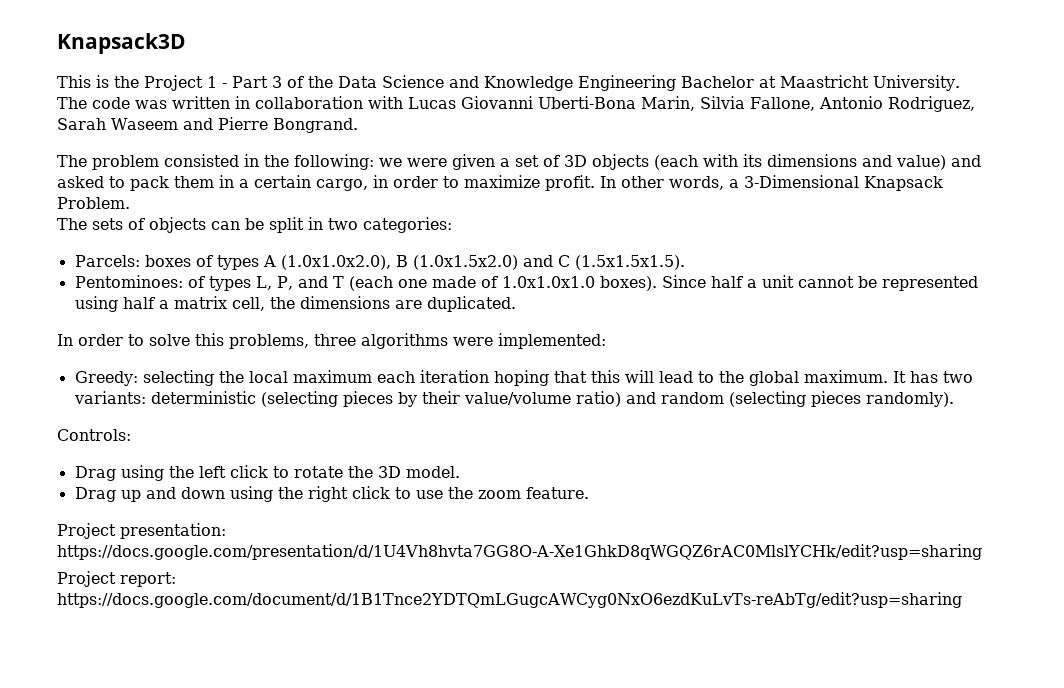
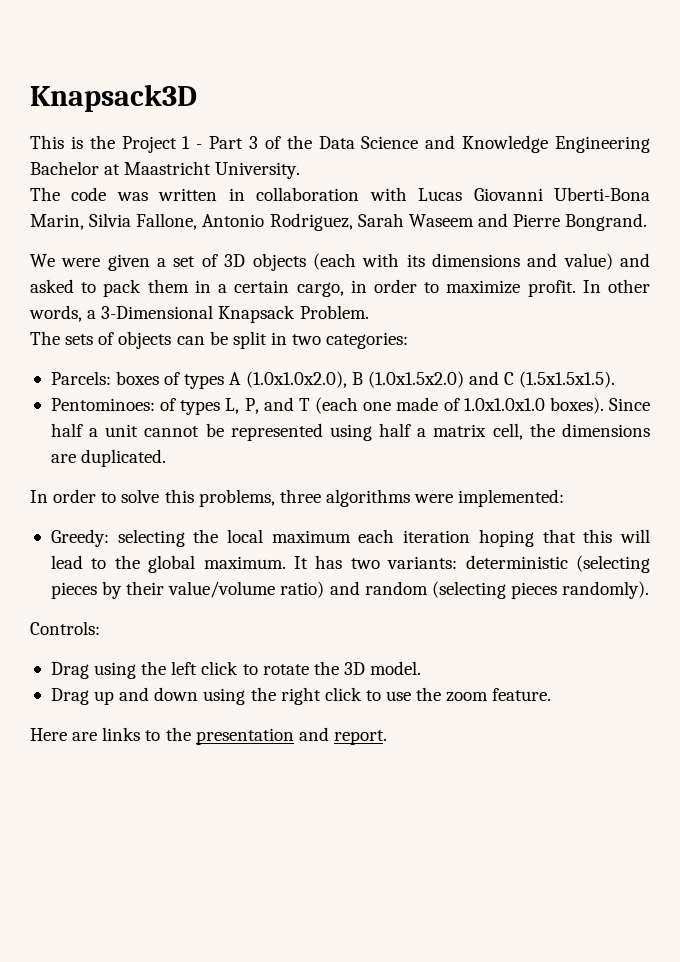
- The problem consisted in the following: we were given a set of 3D objects (each with its dimensions and value) and asked to pack them in a certain cargo, in order to maximize profit.
+ We were given a set of 3D objects (each with its dimensions and value) and asked to pack them in a certain cargo, in order to maximize profit.
- Project presentation: https://docs.google.com/presentation/d/1U4Vh8hvta7GG8O-A-Xe1GhkD8qWGQZ6rAC0MlslYCHk/edit?usp=sharing
- Project report: https://docs.google.com/document/d/1B1Tnce2YDTQmLGugcAWCyg0NxO6ezdKuLvTs-reAbTg/edit?usp=sharing
+ Here are links to the presentation and report.

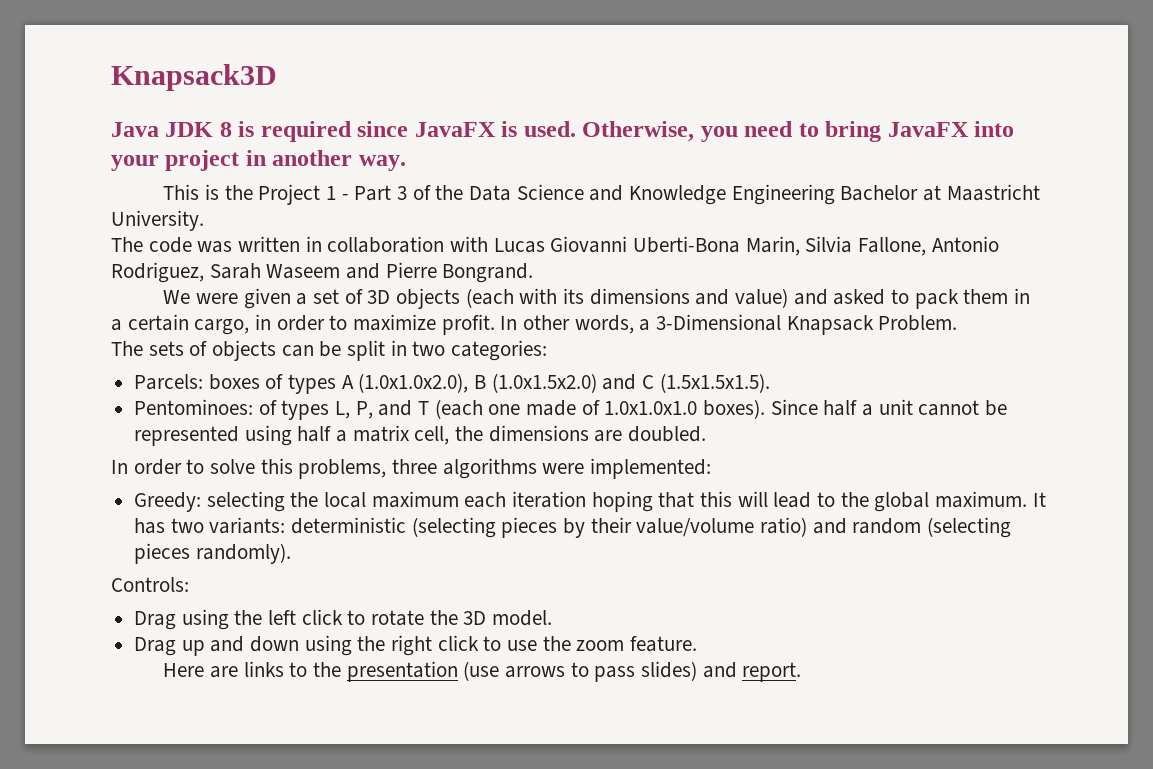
+ Java JDK 8 is required since JavaFX is used. Otherwise, you need to bring JavaFX into your project in another way.
- Since half a unit cannot be represented using half a matrix cell, the dimensions are duplicated.
+ Since half a unit cannot be represented using half a matrix cell, the dimensions are doubled.
- Here are links to the presentation and report.
+ Here are links to the presentation (use arrows to pass slides) and report.

